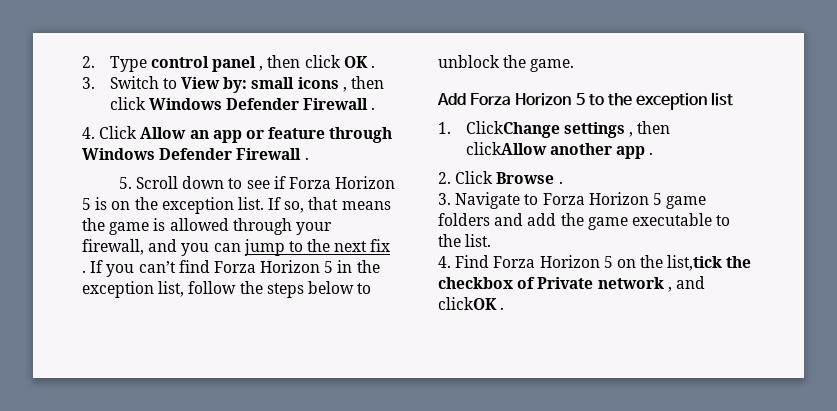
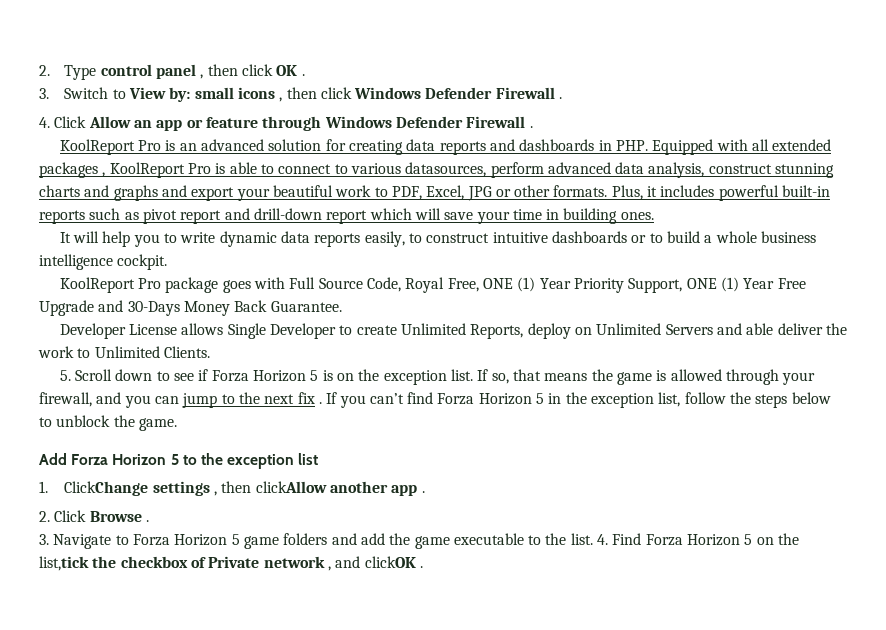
+ KoolReport Pro is an advanced solution for creating data reports and dashboards in PHP. Equipped with all extended packages , KoolReport Pro is able to connect to various datasources, perform advanced data analysis, construct stunning charts and graphs and export your beautiful work to PDF, Excel, JPG or other formats. Plus, it includes powerful built-in reports such as pivot report and drill-down report which will save your time in building ones.
+ It will help you to write dynamic data reports easily, to construct intuitive dashboards or to build a whole business intelligence cockpit.
+ KoolReport Pro package goes with Full Source Code, Royal Free, ONE (1) Year Priority Support, ONE (1) Year Free Upgrade and 30-Days Money Back Guarantee.
+ Developer License allows Single Developer to create Unlimited Reports, deploy on Unlimited Servers and able deliver the work to Unlimited Clients.
- 3. Navigate to Forza Horizon 5 game folders and add the game executable to the list.
- 4. Find Forza Horizon 5 on the list,tick the checkbox of Private network , and clickOK .
+ 3. Navigate to Forza Horizon 5 game folders and add the game executable to the list. 4. Find Forza Horizon 5 on the list,tick the checkbox of Private network , and clickOK .

